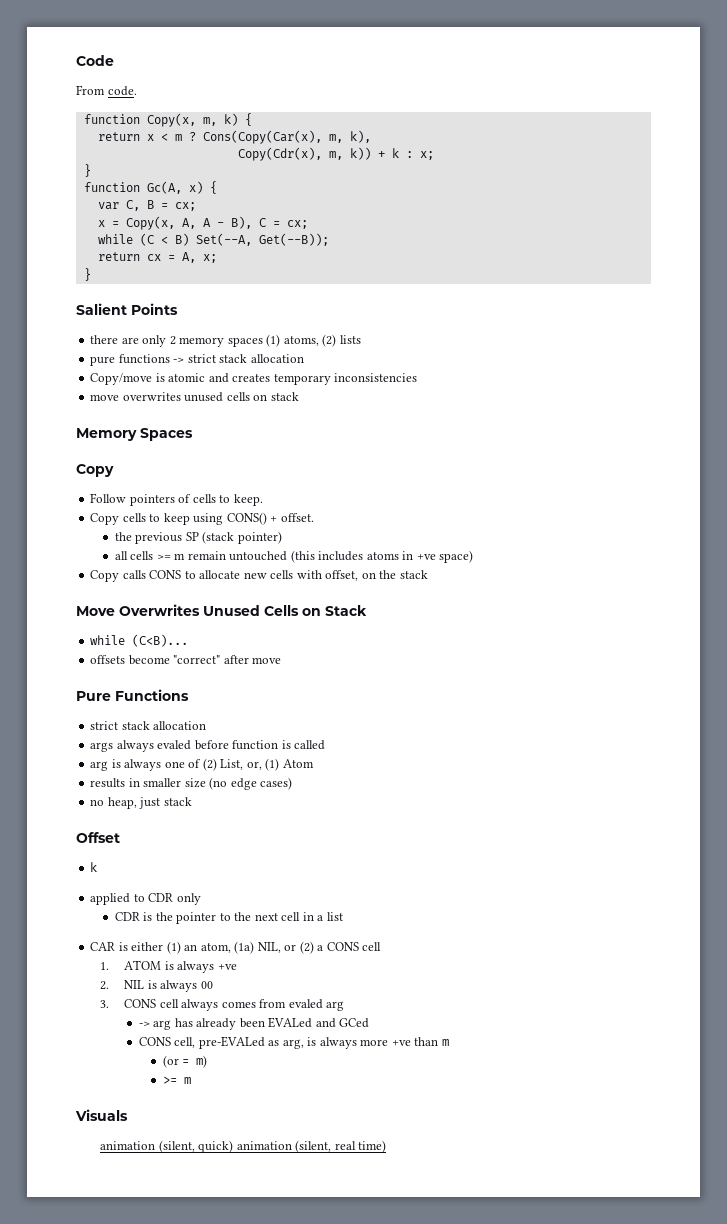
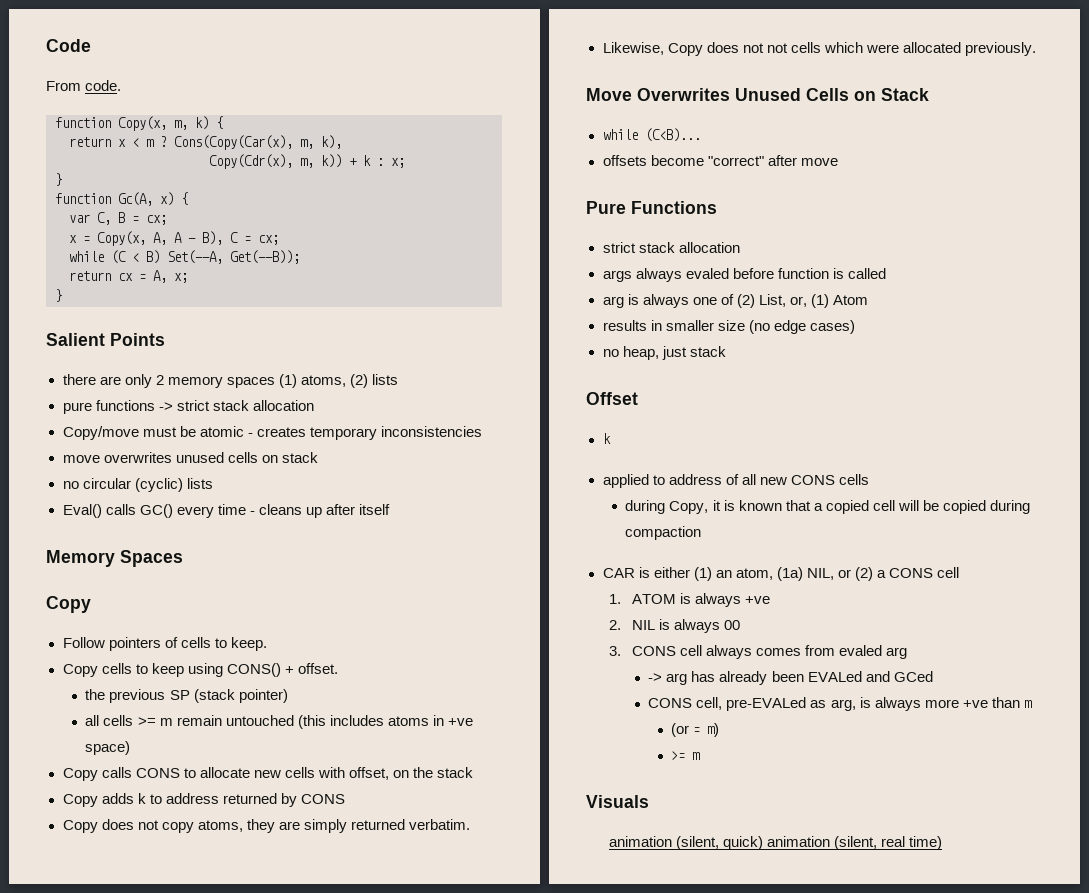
- Copy/move is atomic and creates temporary inconsistencies
+ Copy/move must be atomic - creates temporary inconsistencies
+ no circular (cyclic) lists
+ Eval() calls GC() every time - cleans up after itself
+ Copy adds k to address returned by CONS
+ Copy does not copy atoms, they are simply returned verbatim.
+ Likewise, Copy does not not cells which were allocated previously.
- applied to CDR only
- CDR is the pointer to the next cell in a list
+ applied to address of all new CONS cells
+ during Copy, it is known that a copied cell will be copied during compaction

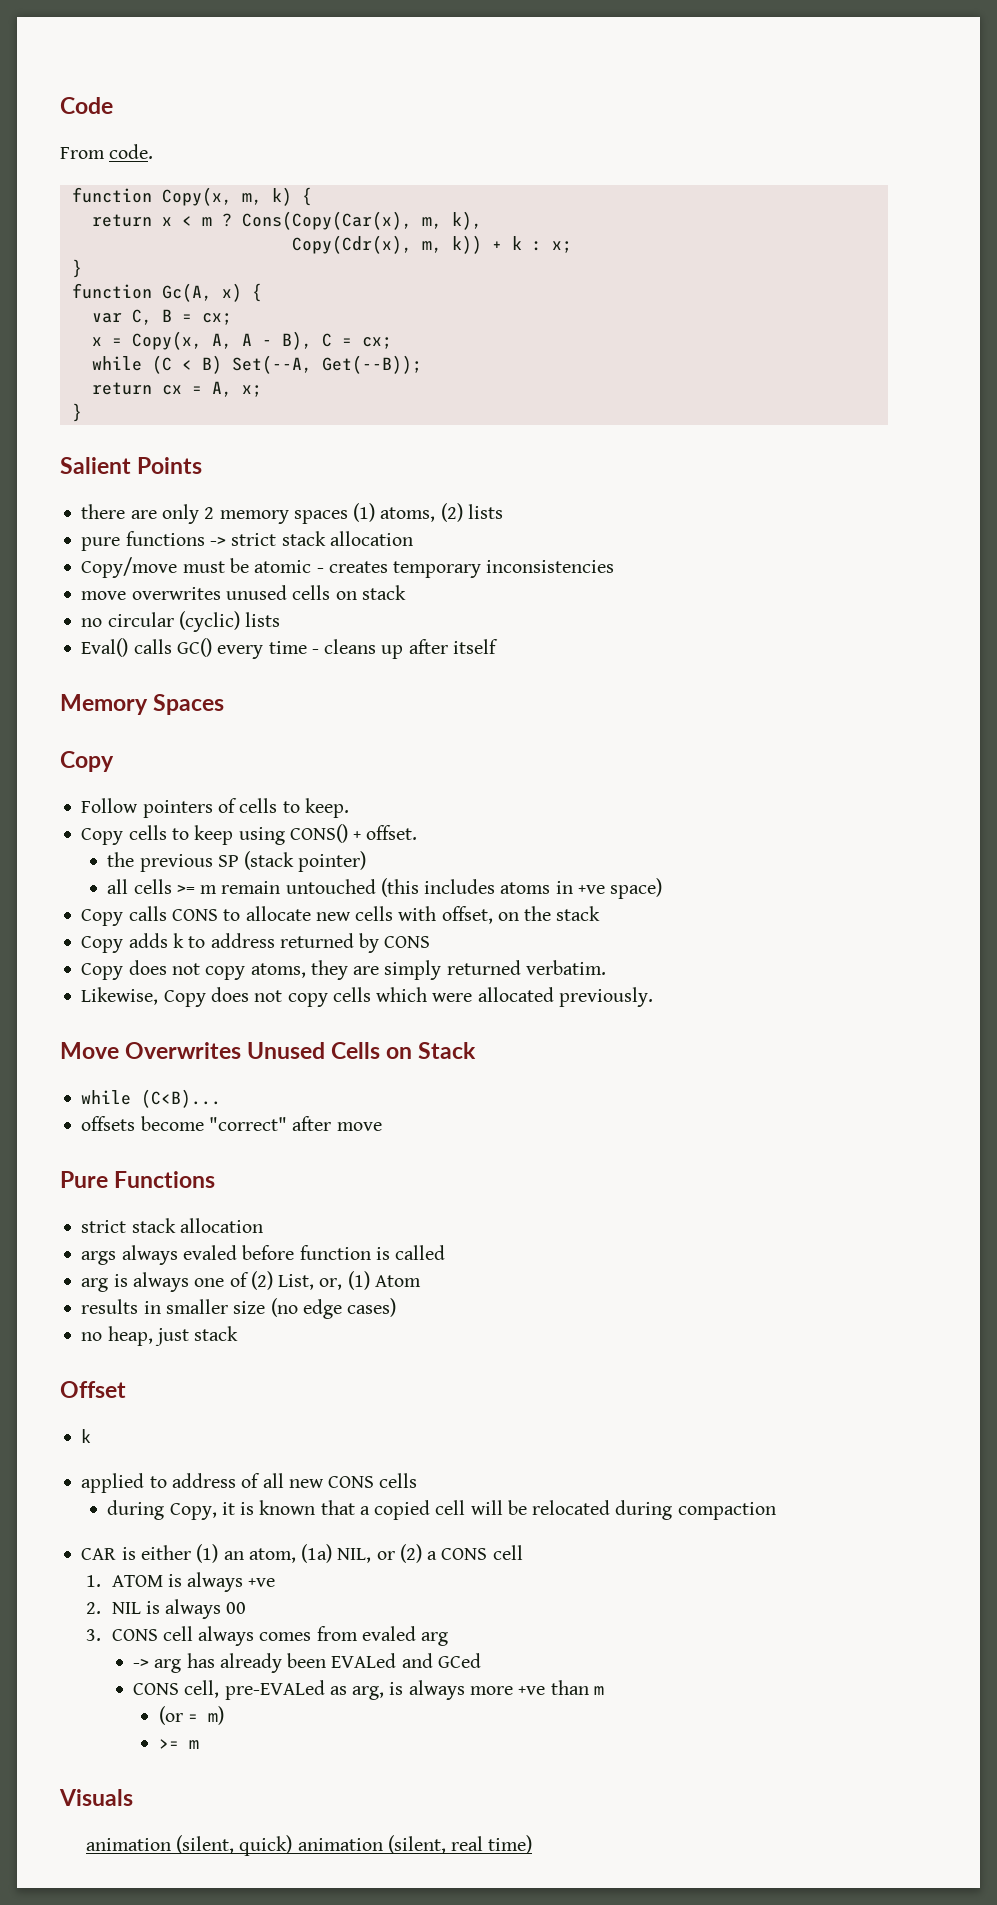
- Likewise, Copy does not not cells which were allocated previously.
+ Likewise, Copy does not copy cells which were allocated previously.
- during Copy, it is known that a copied cell will be copied during compaction
+ during Copy, it is known that a copied cell will be relocated during compaction

